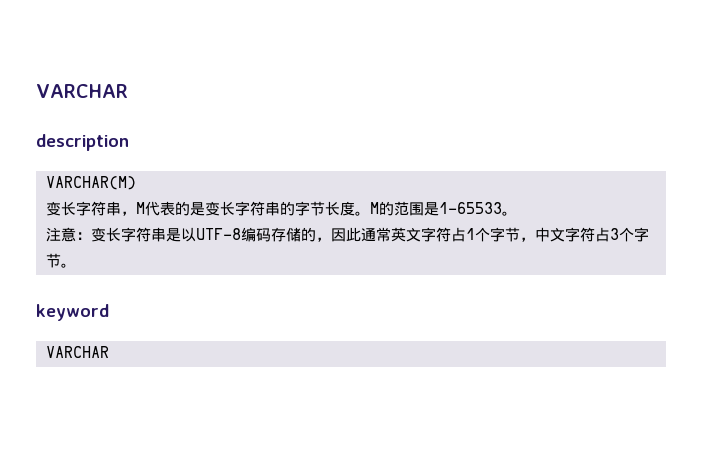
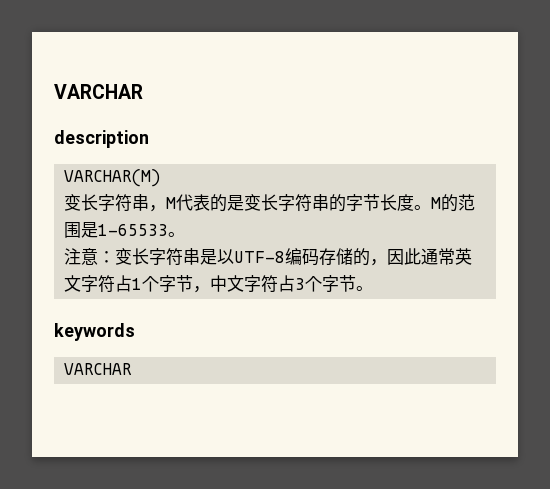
- keyword
+ keywords

